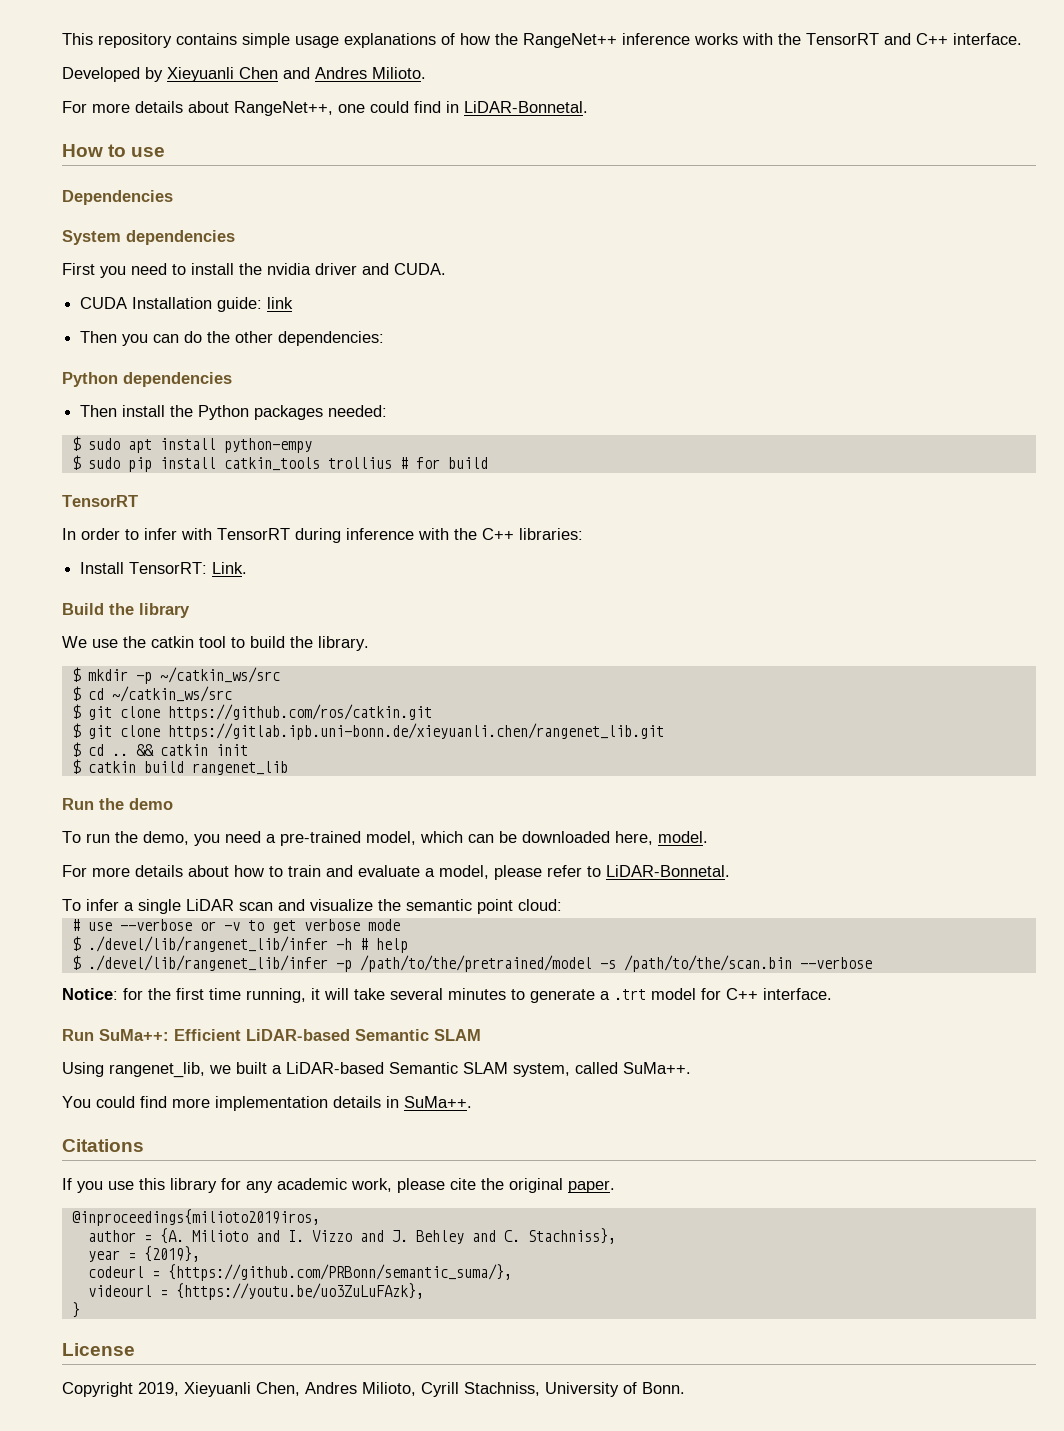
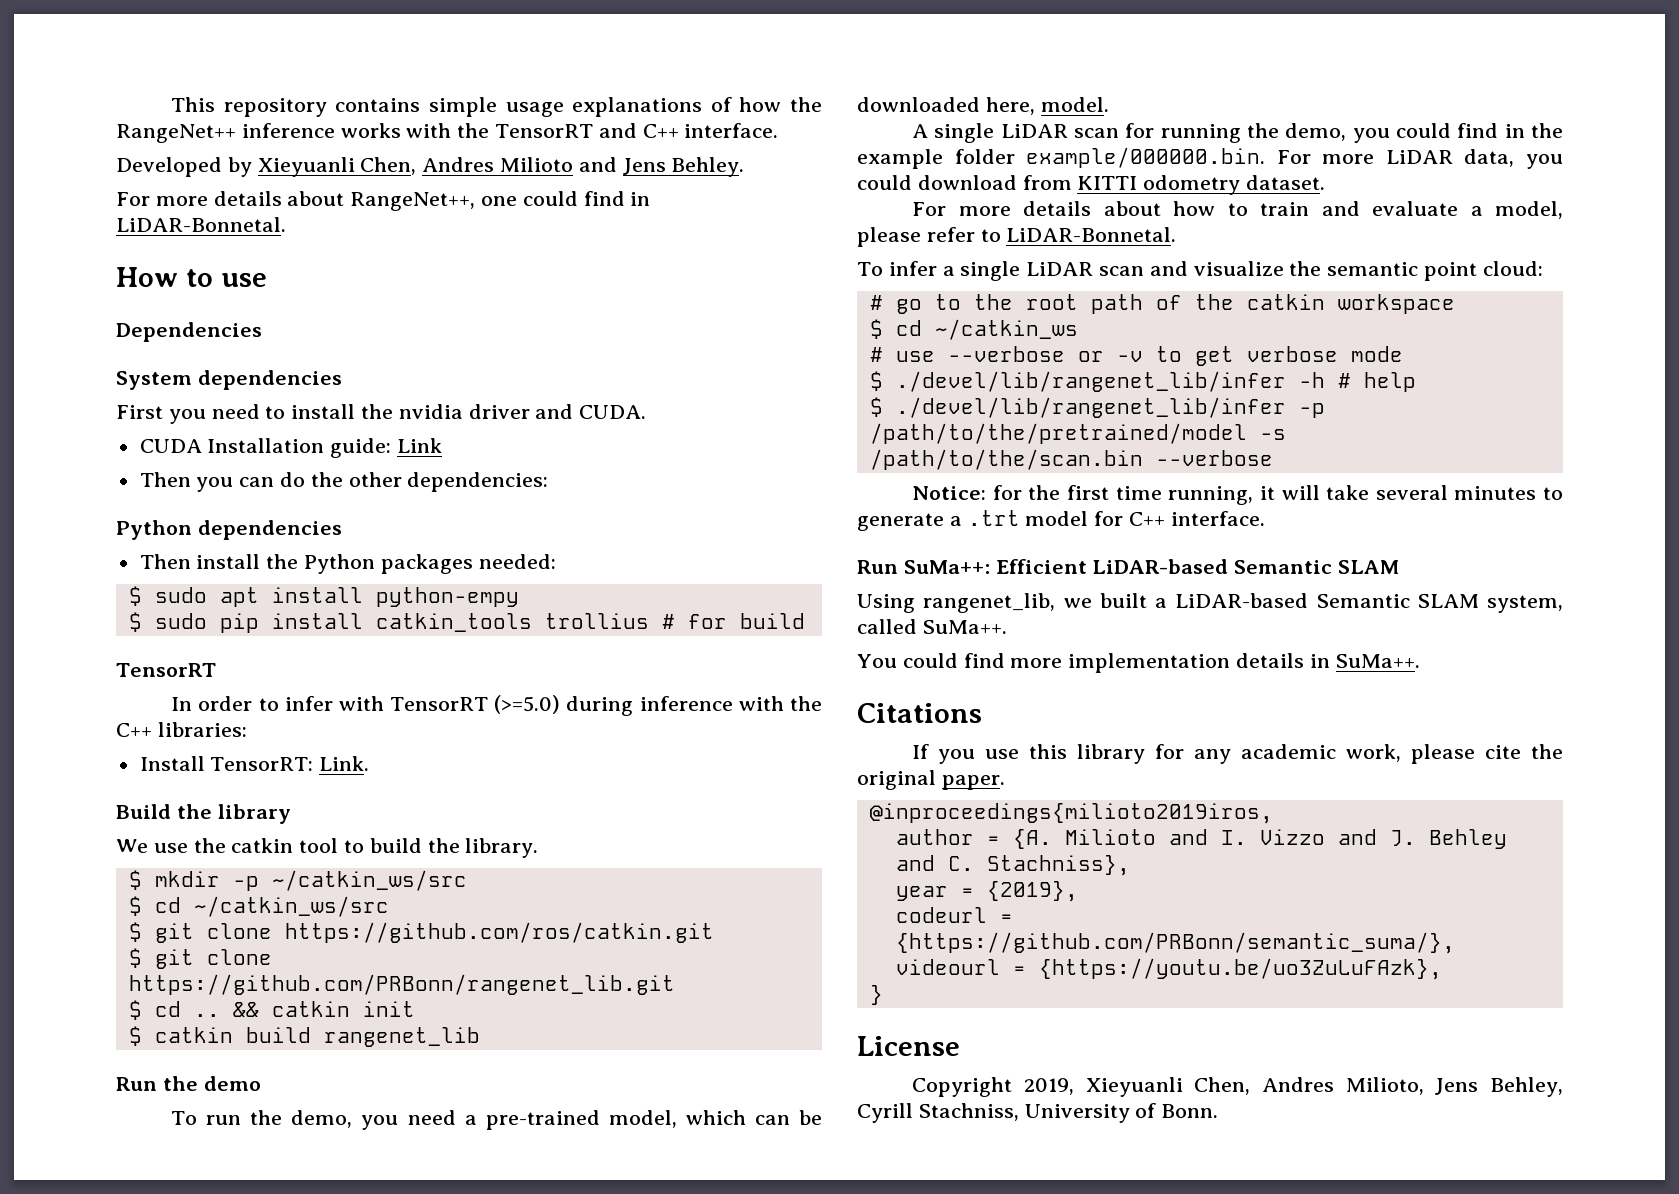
- Developed by Xieyuanli Chen and Andres Milioto.
+ Developed by Xieyuanli Chen, Andres Milioto and Jens Behley.
- CUDA Installation guide: link
+ CUDA Installation guide: Link
- In order to infer with TensorRT during inference with the C++ libraries:
+ In order to infer with TensorRT (>=5.0) during inference with the C++ libraries:
- $ git clone https://gitlab.ipb.uni-bonn.de/xieyuanli.chen/rangenet_lib.git
+ $ git clone https://github.com/PRBonn/rangenet_lib.git
+ A single LiDAR scan for running the demo, you could find in the example folder example/000000.bin. For more LiDAR data, you could download from KITTI odometry dataset.
+ # go to the root path of the catkin workspace
+ $ cd ~/catkin_ws
- Copyright 2019, Xieyuanli Chen, Andres Milioto, Cyrill Stachniss, University of Bonn.
+ Copyright 2019, Xieyuanli Chen, Andres Milioto, Jens Behley, Cyrill Stachniss, University of Bonn.

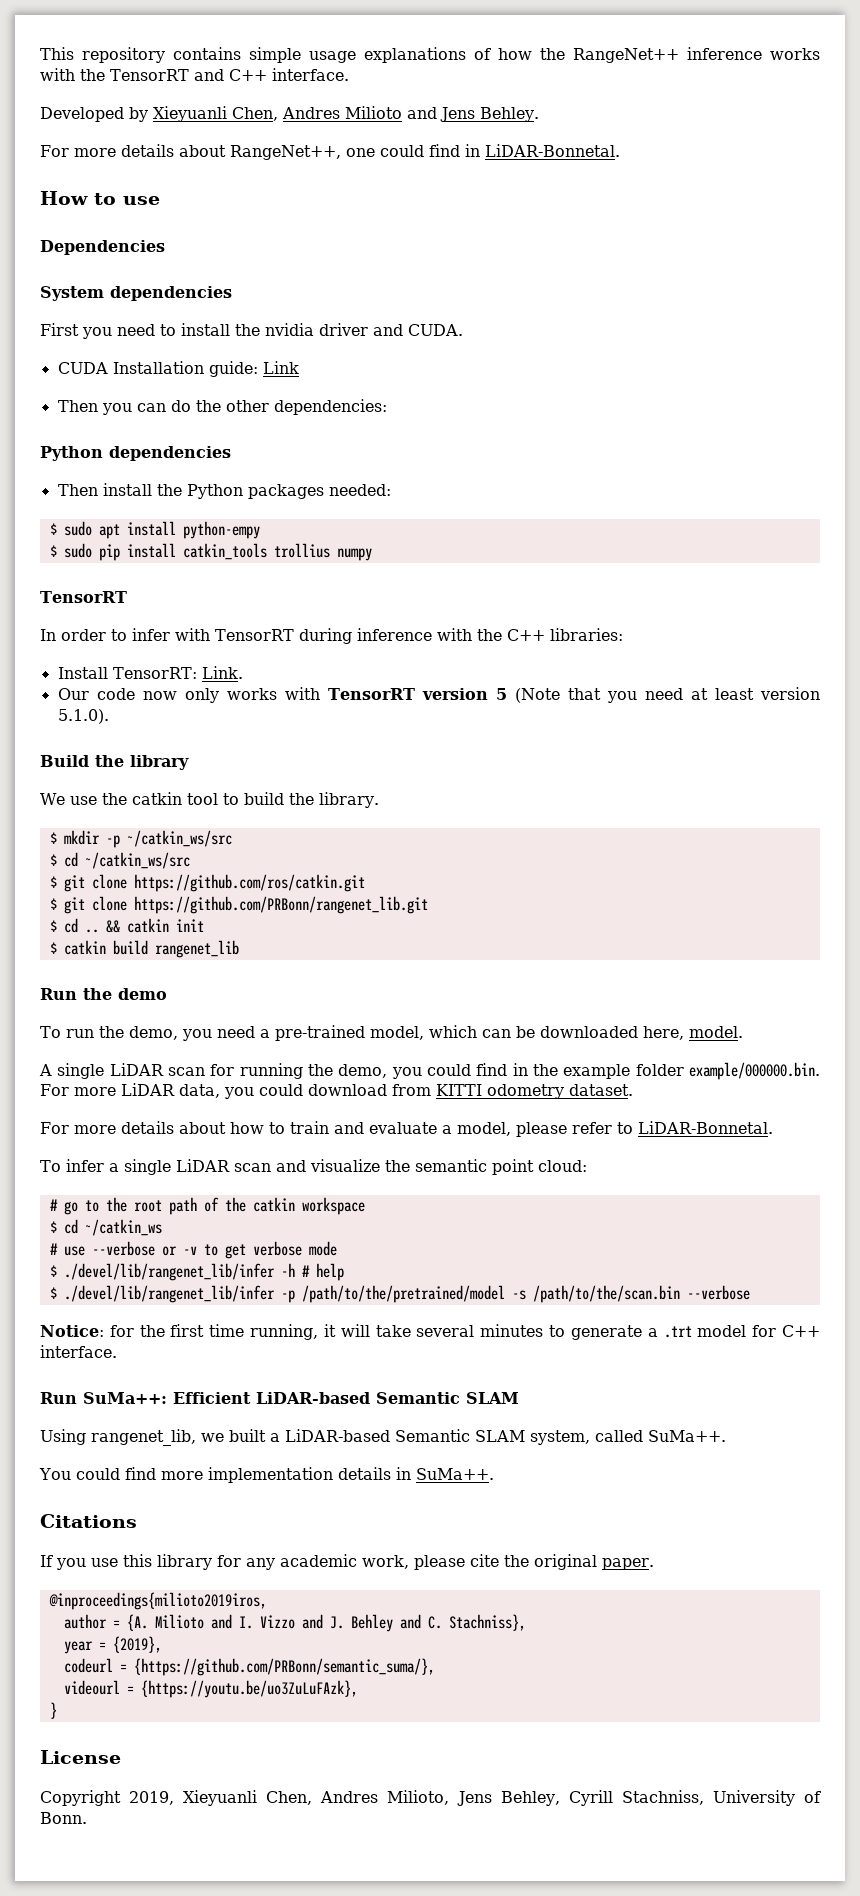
- $ sudo pip install catkin_tools trollius # for build
+ $ sudo pip install catkin_tools trollius numpy
- In order to infer with TensorRT (>=5.0) during inference with the C++ libraries:
+ In order to infer with TensorRT during inference with the C++ libraries:
+ Our code now only works with TensorRT version 5 (Note that you need at least version 5.1.0).

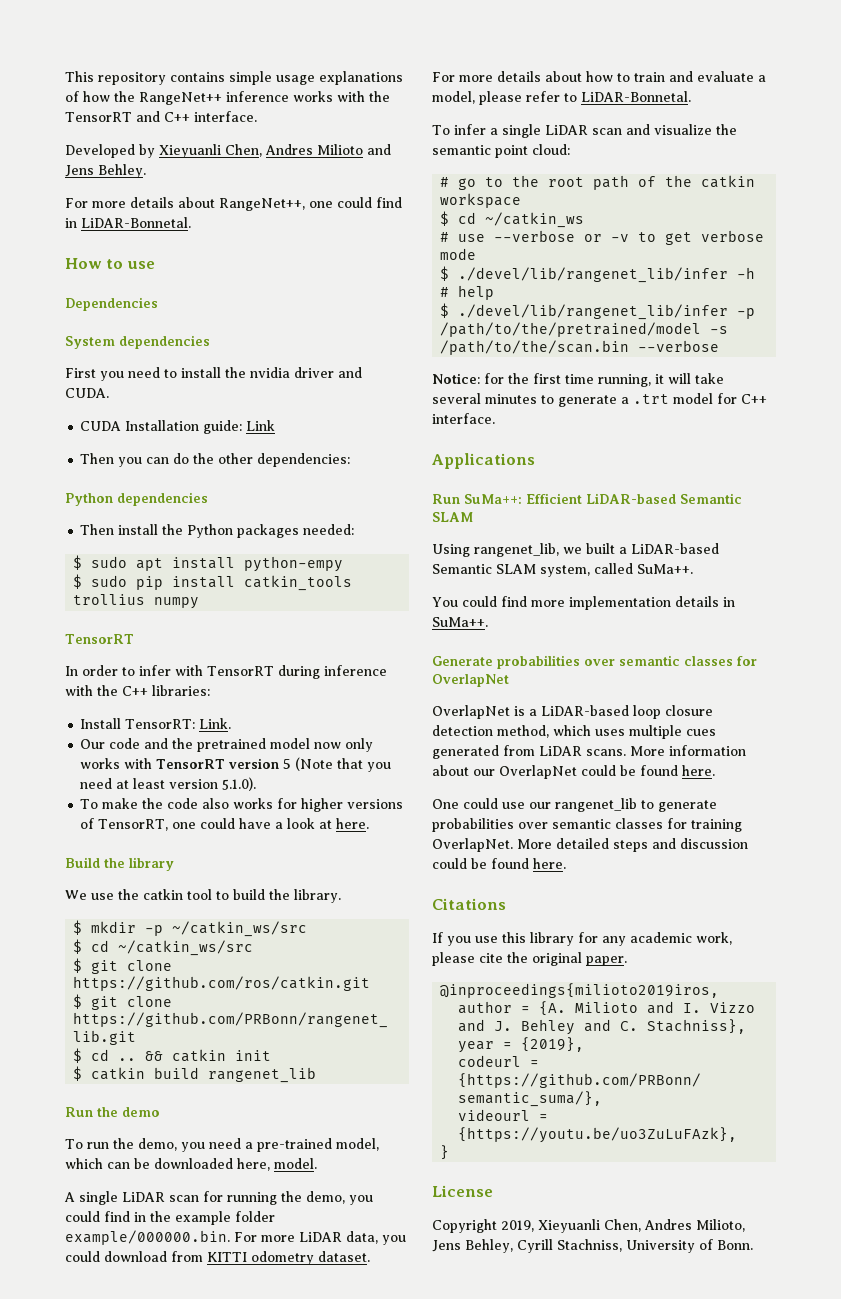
- Our code now only works with TensorRT version 5 (Note that you need at least version 5.1.0).
+ Our code and the pretrained model now only works with TensorRT version 5 (Note that you need at least version 5.1.0).
+ To make the code also works for higher versions of TensorRT, one could have a look at here.
+ Applications
+ Generate probabilities over semantic classes for OverlapNet
+ OverlapNet is a LiDAR-based loop closure detection method, which uses multiple cues generated from LiDAR scans. More information about our OverlapNet could be found here.
+ One could use our rangenet_lib to generate probabilities over semantic classes for training OverlapNet. More detailed steps and discussion could be found here.

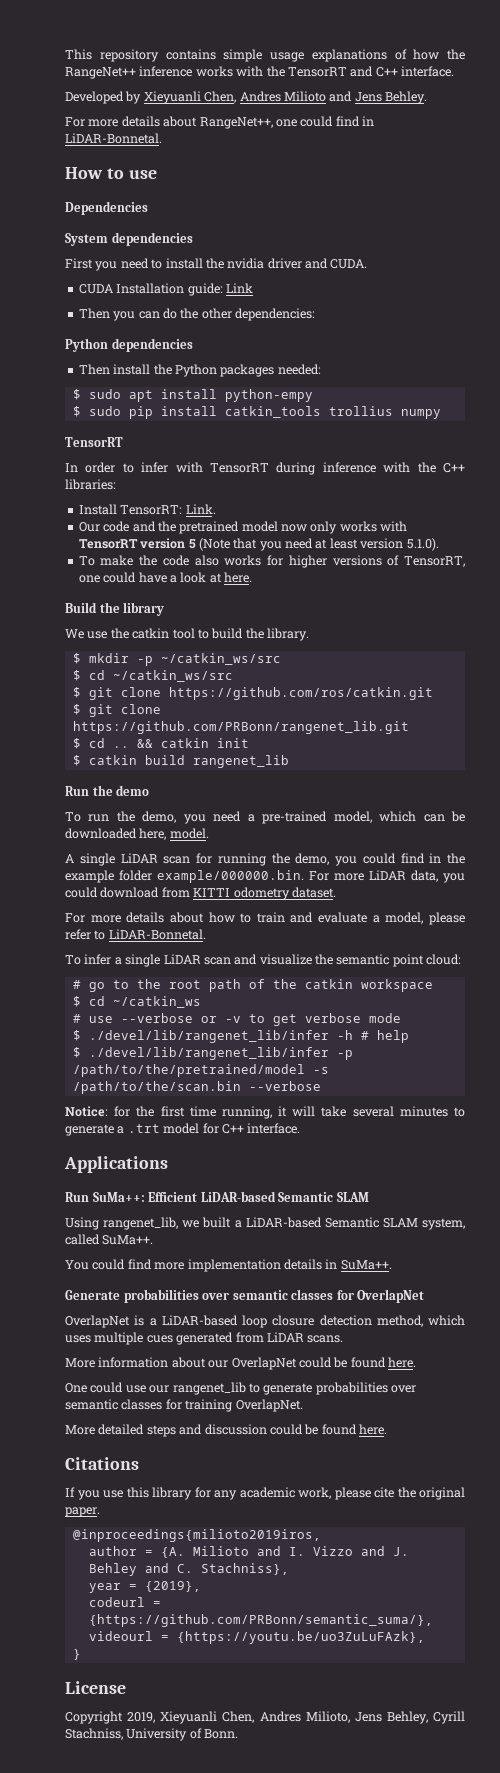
- OverlapNet is a LiDAR-based loop closure detection method, which uses multiple cues generated from LiDAR scans. More information about our OverlapNet could be found here.
+ OverlapNet is a LiDAR-based loop closure detection method, which uses multiple cues generated from LiDAR scans.
+ More information about our OverlapNet could be found here.
- One could use our rangenet_lib to generate probabilities over semantic classes for training OverlapNet. More detailed steps and discussion could be found here.
+ One could use our rangenet_lib to generate probabilities over semantic classes for training OverlapNet.
+ More detailed steps and discussion could be found here.

